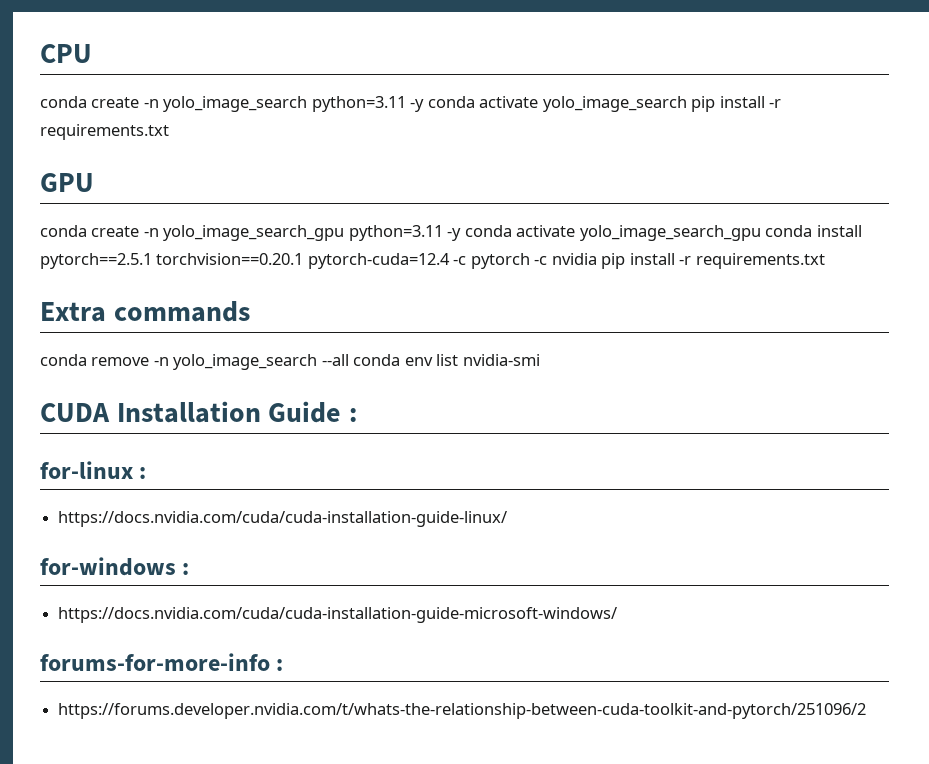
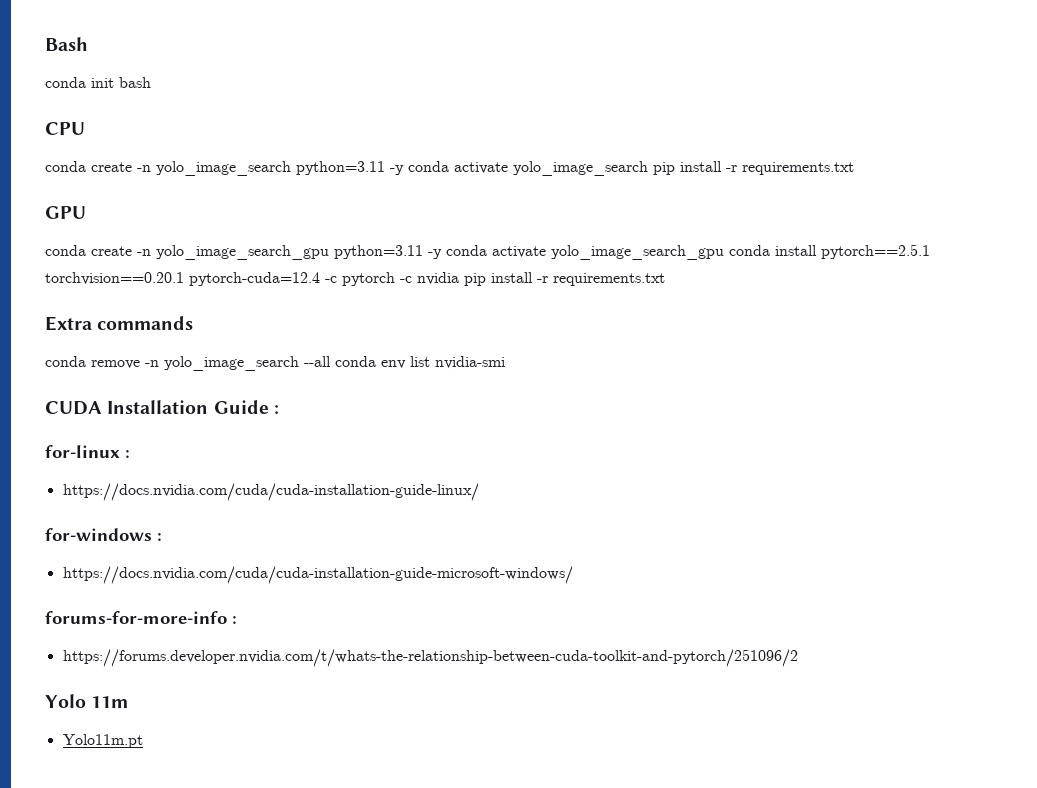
+ Bash
+ conda init bash
+ Yolo 11m
+ Yolo11m.pt

